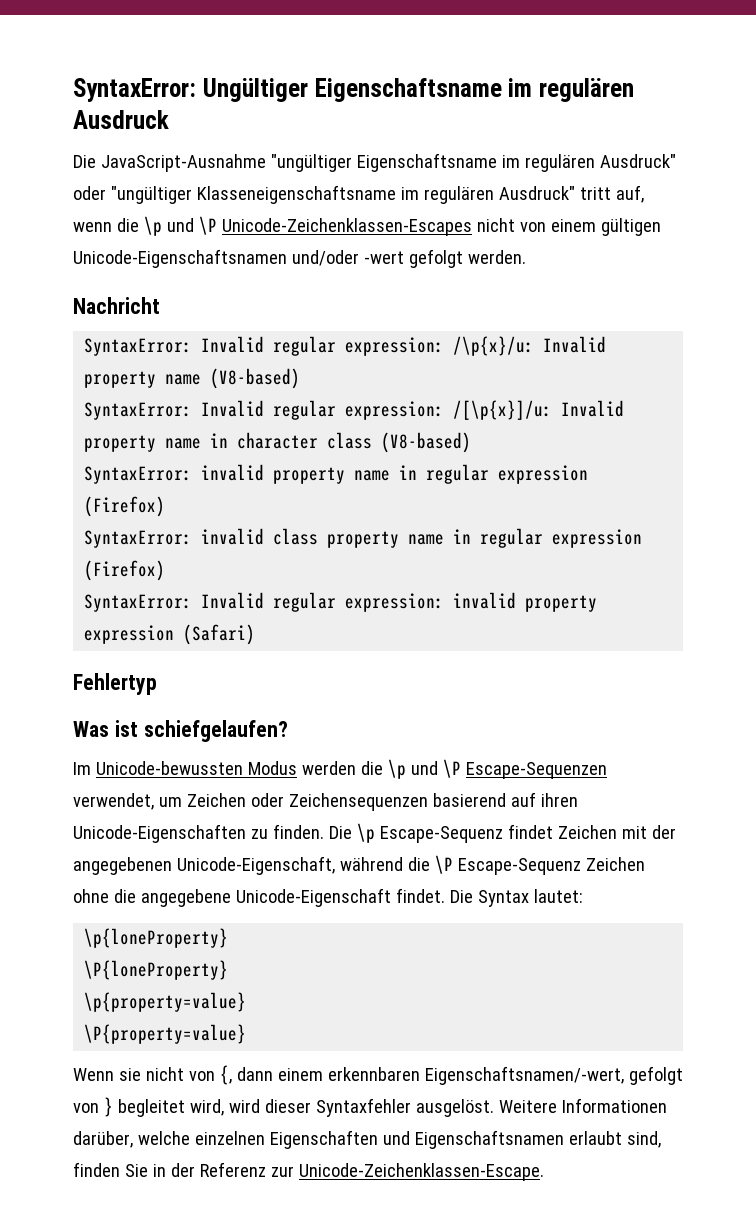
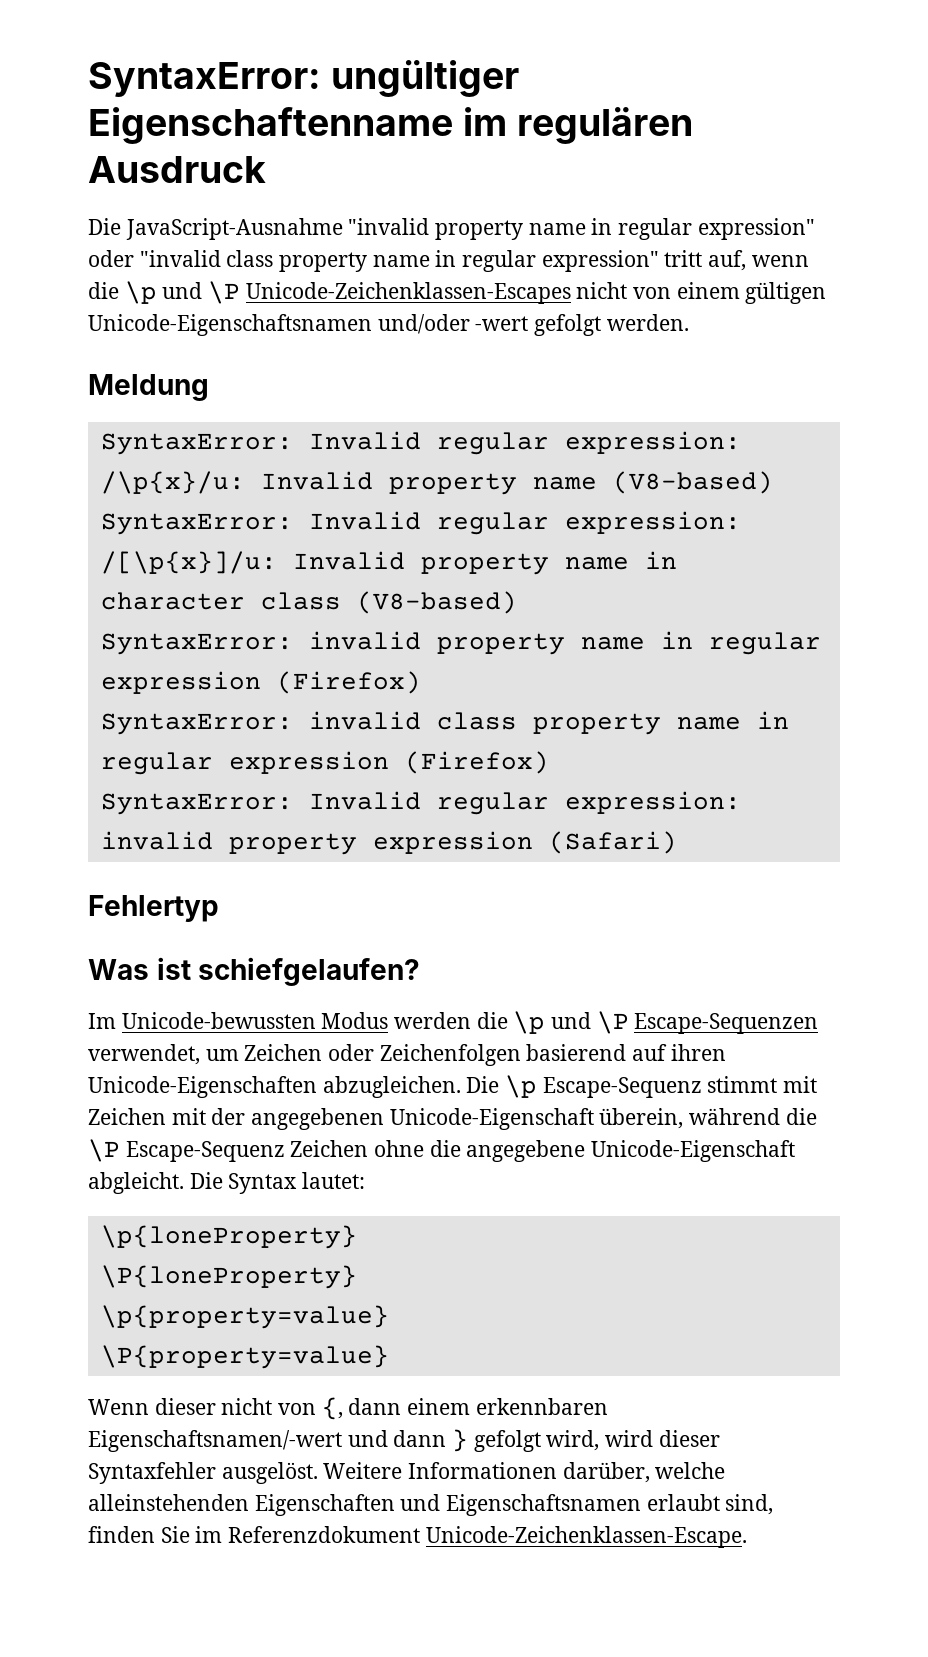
- SyntaxError: Ungültiger Eigenschaftsname im regulären Ausdruck
+ SyntaxError: ungültiger Eigenschaftenname im regulären Ausdruck
- Die JavaScript-Ausnahme "ungültiger Eigenschaftsname im regulären Ausdruck" oder "ungültiger Klasseneigenschaftsname im regulären Ausdruck" tritt auf, wenn die \p und \P Unicode-Zeichenklassen-Escapes nicht von einem gültigen Unicode-Eigenschaftsnamen und/oder -wert gefolgt werden.
+ Die JavaScript-Ausnahme "invalid property name in regular expression" oder "invalid class property name in regular expression" tritt auf, wenn die \p und \P Unicode-Zeichenklassen-Escapes nicht von einem gültigen Unicode-Eigenschaftsnamen und/oder -wert gefolgt werden.
- Nachricht
+ Meldung
- Im Unicode-bewussten Modus werden die \p und \P Escape-Sequenzen verwendet, um Zeichen oder Zeichensequenzen basierend auf ihren Unicode-Eigenschaften zu finden.
+ Im Unicode-bewussten Modus werden die \p und \P Escape-Sequenzen verwendet, um Zeichen oder Zeichenfolgen basierend auf ihren Unicode-Eigenschaften abzugleichen.
- Die \p Escape-Sequenz findet Zeichen mit der angegebenen Unicode-Eigenschaft, während die \P Escape-Sequenz Zeichen ohne die angegebene Unicode-Eigenschaft findet.
+ Die \p Escape-Sequenz stimmt mit Zeichen mit der angegebenen Unicode-Eigenschaft überein, während die \P Escape-Sequenz Zeichen ohne die angegebene Unicode-Eigenschaft abgleicht.
- Wenn sie nicht von {, dann einem erkennbaren Eigenschaftsnamen/-wert, gefolgt von } begleitet wird, wird dieser Syntaxfehler ausgelöst.
+ Wenn dieser nicht von {, dann einem erkennbaren Eigenschaftsnamen/-wert und dann } gefolgt wird, wird dieser Syntaxfehler ausgelöst.
- Weitere Informationen darüber, welche einzelnen Eigenschaften und Eigenschaftsnamen erlaubt sind, finden Sie in der Referenz zur Unicode-Zeichenklassen-Escape.
+ Weitere Informationen darüber, welche alleinstehenden Eigenschaften und Eigenschaftsnamen erlaubt sind, finden Sie im Referenzdokument Unicode-Zeichenklassen-Escape.

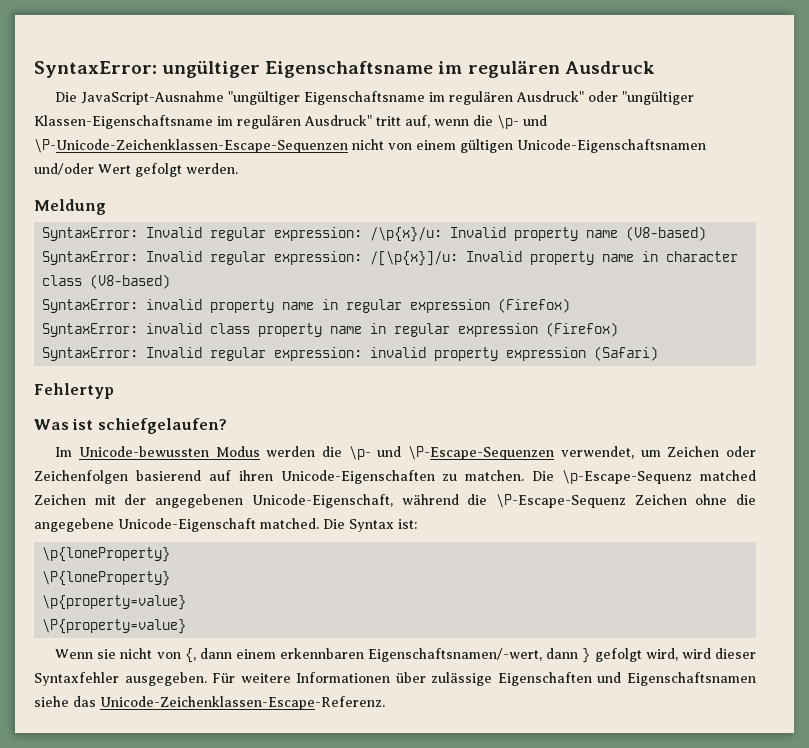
- SyntaxError: ungültiger Eigenschaftenname im regulären Ausdruck
+ SyntaxError: ungültiger Eigenschaftsname im regulären Ausdruck
- Die JavaScript-Ausnahme "invalid property name in regular expression" oder "invalid class property name in regular expression" tritt auf, wenn die \p und \P Unicode-Zeichenklassen-Escapes nicht von einem gültigen Unicode-Eigenschaftsnamen und/oder -wert gefolgt werden.
+ Die JavaScript-Ausnahme "ungültiger Eigenschaftsname im regulären Ausdruck" oder "ungültiger Klassen-Eigenschaftsname im regulären Ausdruck" tritt auf, wenn die \p- und \P-Unicode-Zeichenklassen-Escape-Sequenzen nicht von einem gültigen Unicode-Eigenschaftsnamen und/oder Wert gefolgt werden.
- Im Unicode-bewussten Modus werden die \p und \P Escape-Sequenzen verwendet, um Zeichen oder Zeichenfolgen basierend auf ihren Unicode-Eigenschaften abzugleichen. Die \p Escape-Sequenz stimmt mit Zeichen mit der angegebenen Unicode-Eigenschaft überein, während die \P Escape-Sequenz Zeichen ohne die angegebene Unicode-Eigenschaft abgleicht.
+ Im Unicode-bewussten Modus werden die \p- und \P-Escape-Sequenzen verwendet, um Zeichen oder Zeichenfolgen basierend auf ihren Unicode-Eigenschaften zu matchen. Die \p-Escape-Sequenz matched Zeichen mit der angegebenen Unicode-Eigenschaft, während die \P-Escape-Sequenz Zeichen ohne die angegebene Unicode-Eigenschaft matched.
- Die Syntax lautet:
+ Die Syntax ist:
- Wenn dieser nicht von {, dann einem erkennbaren Eigenschaftsnamen/-wert und dann } gefolgt wird, wird dieser Syntaxfehler ausgelöst. Weitere Informationen darüber, welche alleinstehenden Eigenschaften und Eigenschaftsnamen erlaubt sind, finden Sie im Referenzdokument Unicode-Zeichenklassen-Escape.
+ Wenn sie nicht von {, dann einem erkennbaren Eigenschaftsnamen/-wert, dann } gefolgt wird, wird dieser Syntaxfehler ausgegeben. Für weitere Informationen über zulässige Eigenschaften und Eigenschaftsnamen siehe das Unicode-Zeichenklassen-Escape-Referenz.

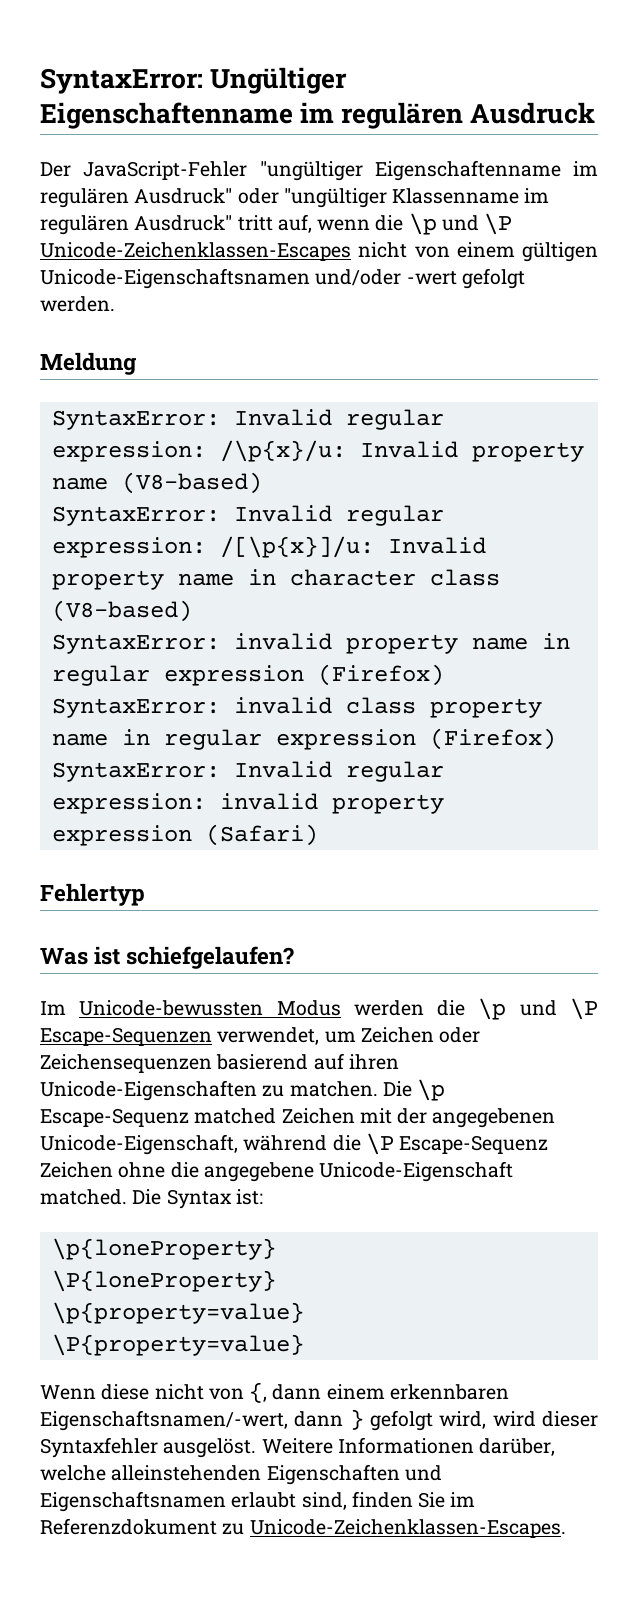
- SyntaxError: ungültiger Eigenschaftsname im regulären Ausdruck
+ SyntaxError: Ungültiger Eigenschaftenname im regulären Ausdruck
- Die JavaScript-Ausnahme "ungültiger Eigenschaftsname im regulären Ausdruck" oder "ungültiger Klassen-Eigenschaftsname im regulären Ausdruck" tritt auf, wenn die \p- und \P-Unicode-Zeichenklassen-Escape-Sequenzen nicht von einem gültigen Unicode-Eigenschaftsnamen und/oder Wert gefolgt werden.
+ Der JavaScript-Fehler "ungültiger Eigenschaftenname im regulären Ausdruck" oder "ungültiger Klassenname im regulären Ausdruck" tritt auf, wenn die \p und \P Unicode-Zeichenklassen-Escapes nicht von einem gültigen Unicode-Eigenschaftsnamen und/oder -wert gefolgt werden.
- Im Unicode-bewussten Modus werden die \p- und \P-Escape-Sequenzen verwendet, um Zeichen oder Zeichenfolgen basierend auf ihren Unicode-Eigenschaften zu matchen.
+ Im Unicode-bewussten Modus werden die \p und \P Escape-Sequenzen verwendet, um Zeichen oder Zeichensequenzen basierend auf ihren Unicode-Eigenschaften zu matchen.
- Die \p-Escape-Sequenz matched Zeichen mit der angegebenen Unicode-Eigenschaft, während die \P-Escape-Sequenz Zeichen ohne die angegebene Unicode-Eigenschaft matched.
+ Die \p Escape-Sequenz matched Zeichen mit der angegebenen Unicode-Eigenschaft, während die \P Escape-Sequenz Zeichen ohne die angegebene Unicode-Eigenschaft matched.
- Wenn sie nicht von {, dann einem erkennbaren Eigenschaftsnamen/-wert, dann } gefolgt wird, wird dieser Syntaxfehler ausgegeben. Für weitere Informationen über zulässige Eigenschaften und Eigenschaftsnamen siehe das Unicode-Zeichenklassen-Escape-Referenz.
+ Wenn diese nicht von {, dann einem erkennbaren Eigenschaftsnamen/-wert, dann } gefolgt wird, wird dieser Syntaxfehler ausgelöst. Weitere Informationen darüber, welche alleinstehenden Eigenschaften und Eigenschaftsnamen erlaubt sind, finden Sie im Referenzdokument zu Unicode-Zeichenklassen-Escapes.

